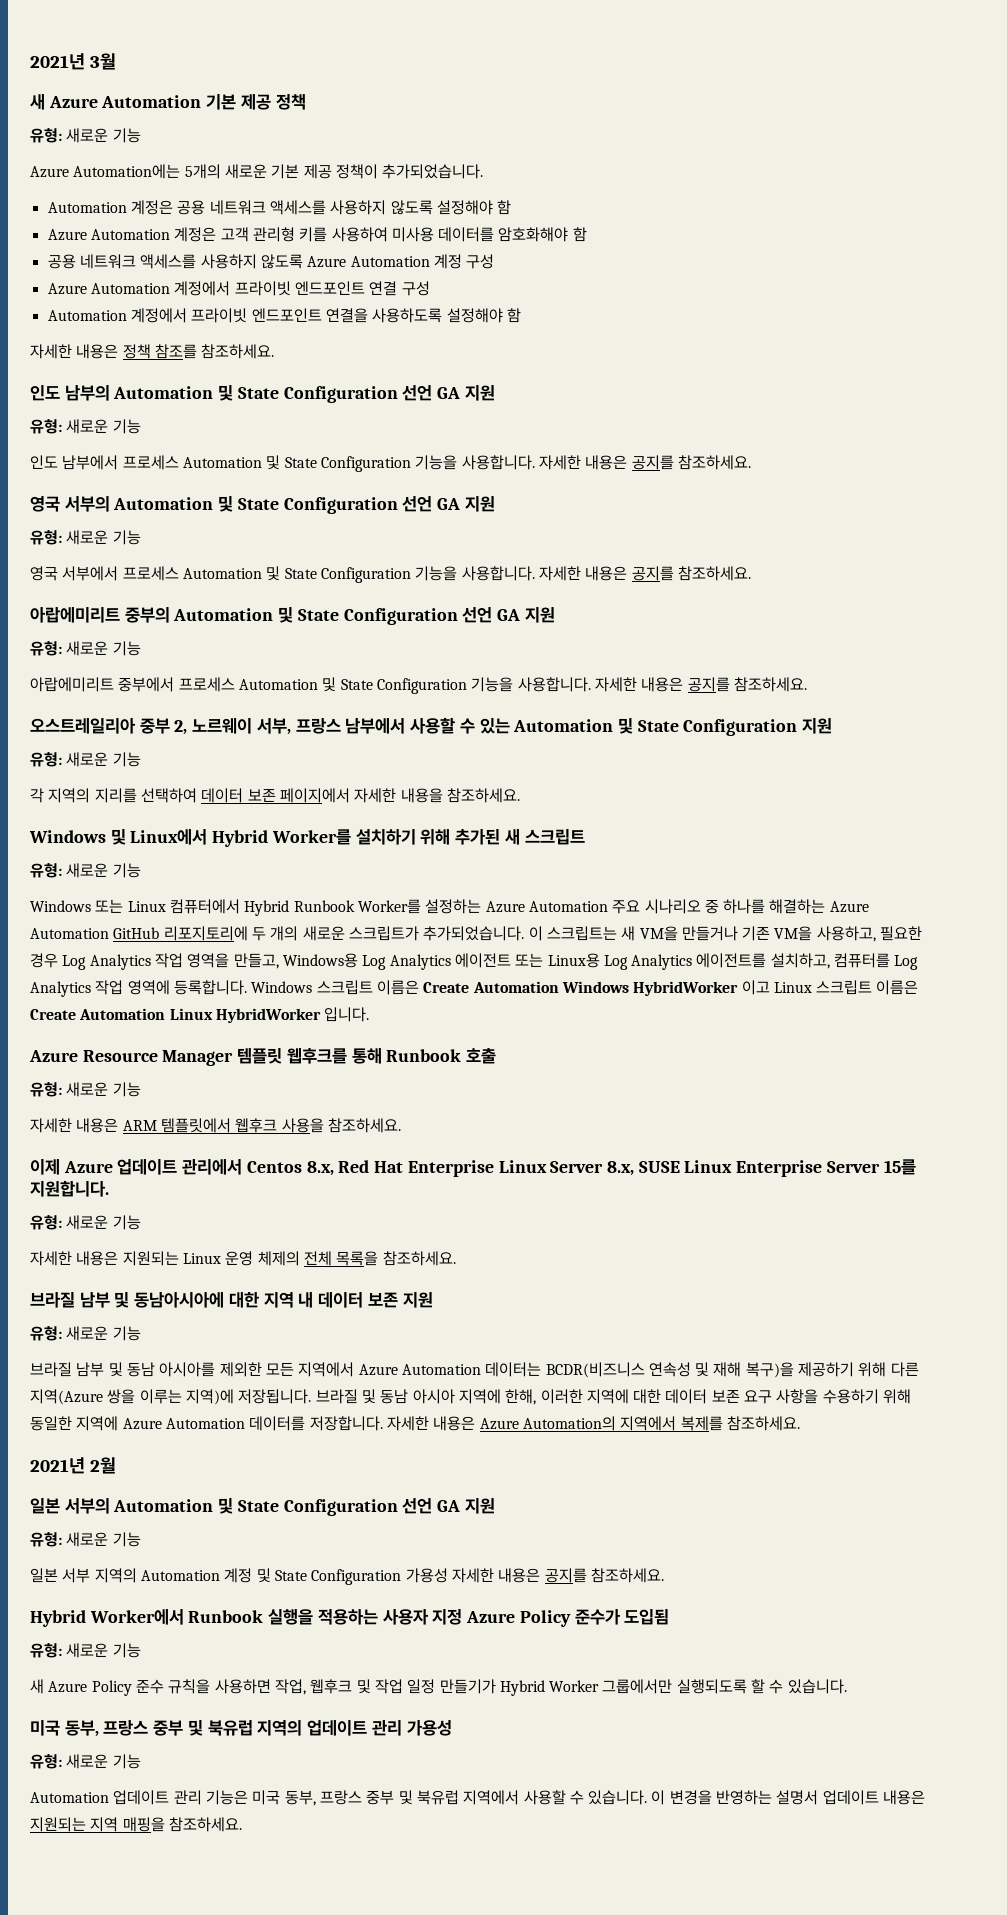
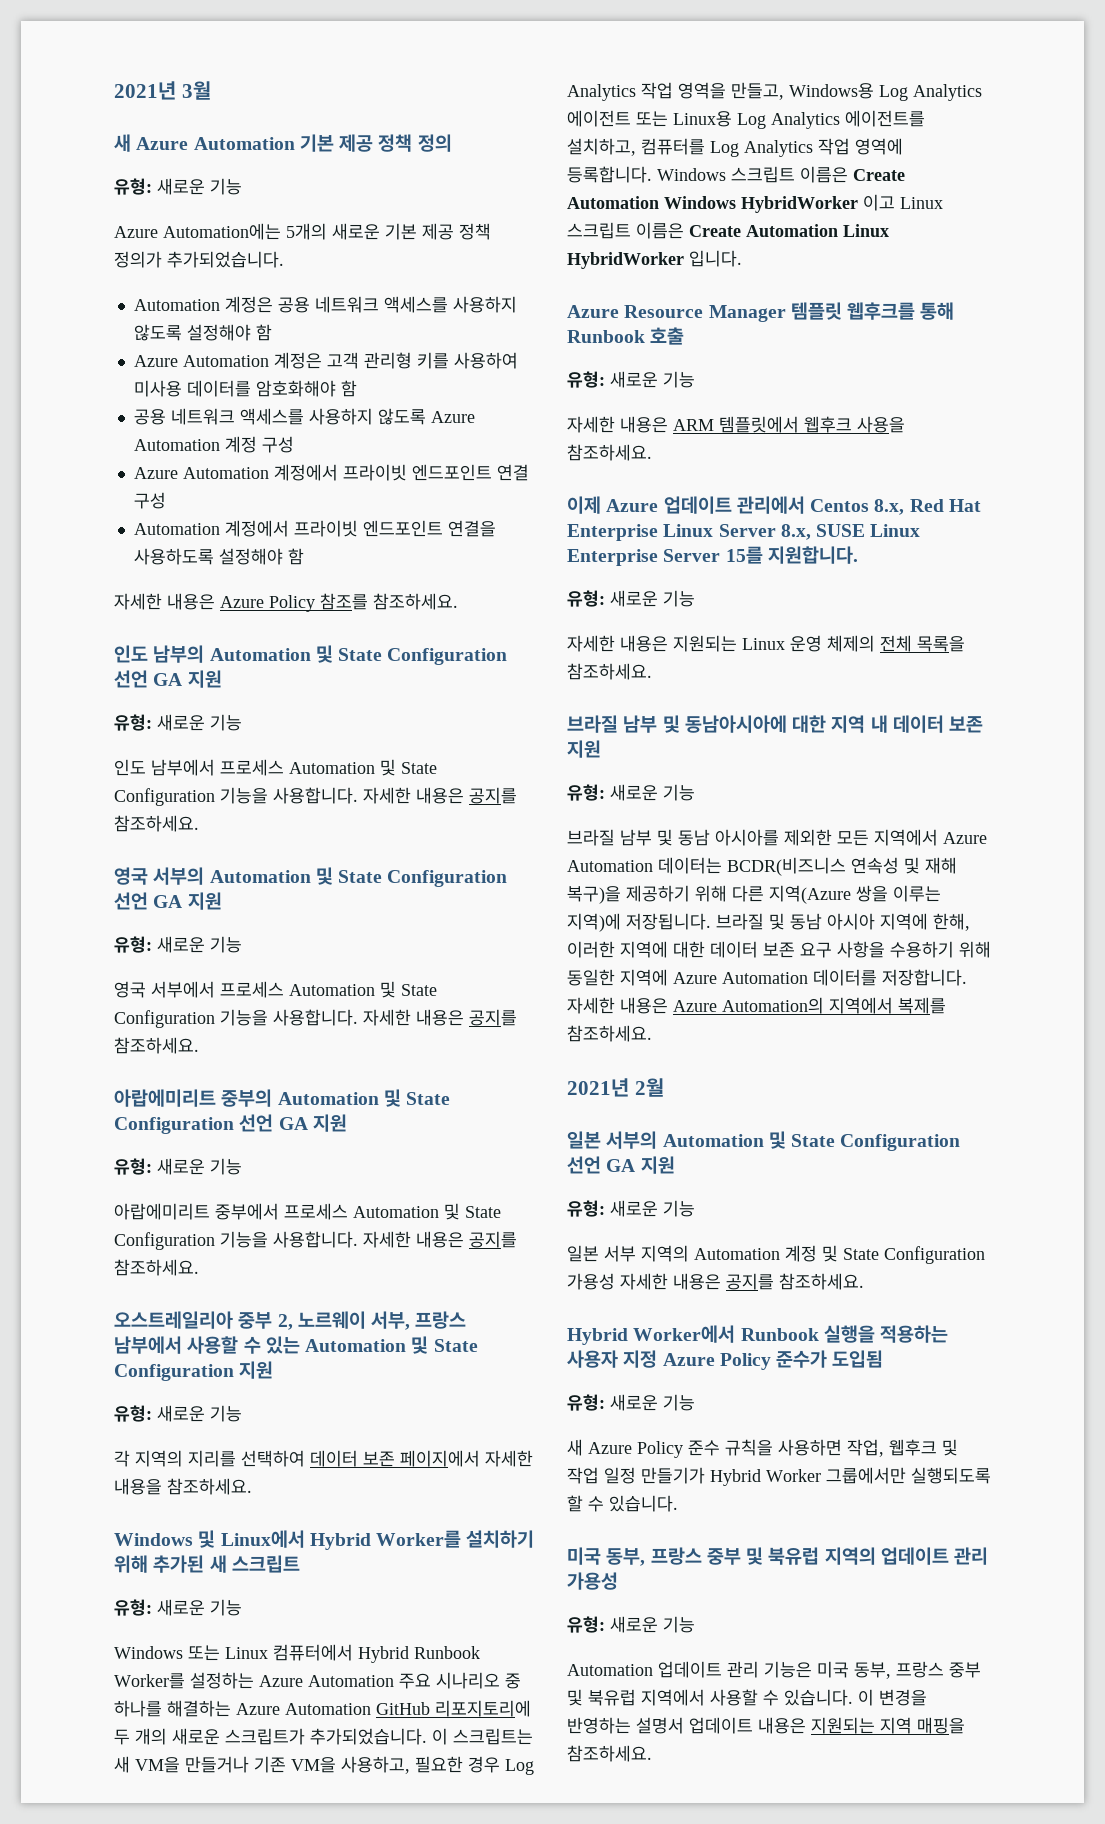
- 새 Azure Automation 기본 제공 정책
+ 새 Azure Automation 기본 제공 정책 정의
- Azure Automation에는 5개의 새로운 기본 제공 정책이 추가되었습니다.
+ Azure Automation에는 5개의 새로운 기본 제공 정책 정의가 추가되었습니다.
- 자세한 내용은 정책 참조를 참조하세요.
+ 자세한 내용은 Azure Policy 참조를 참조하세요.

